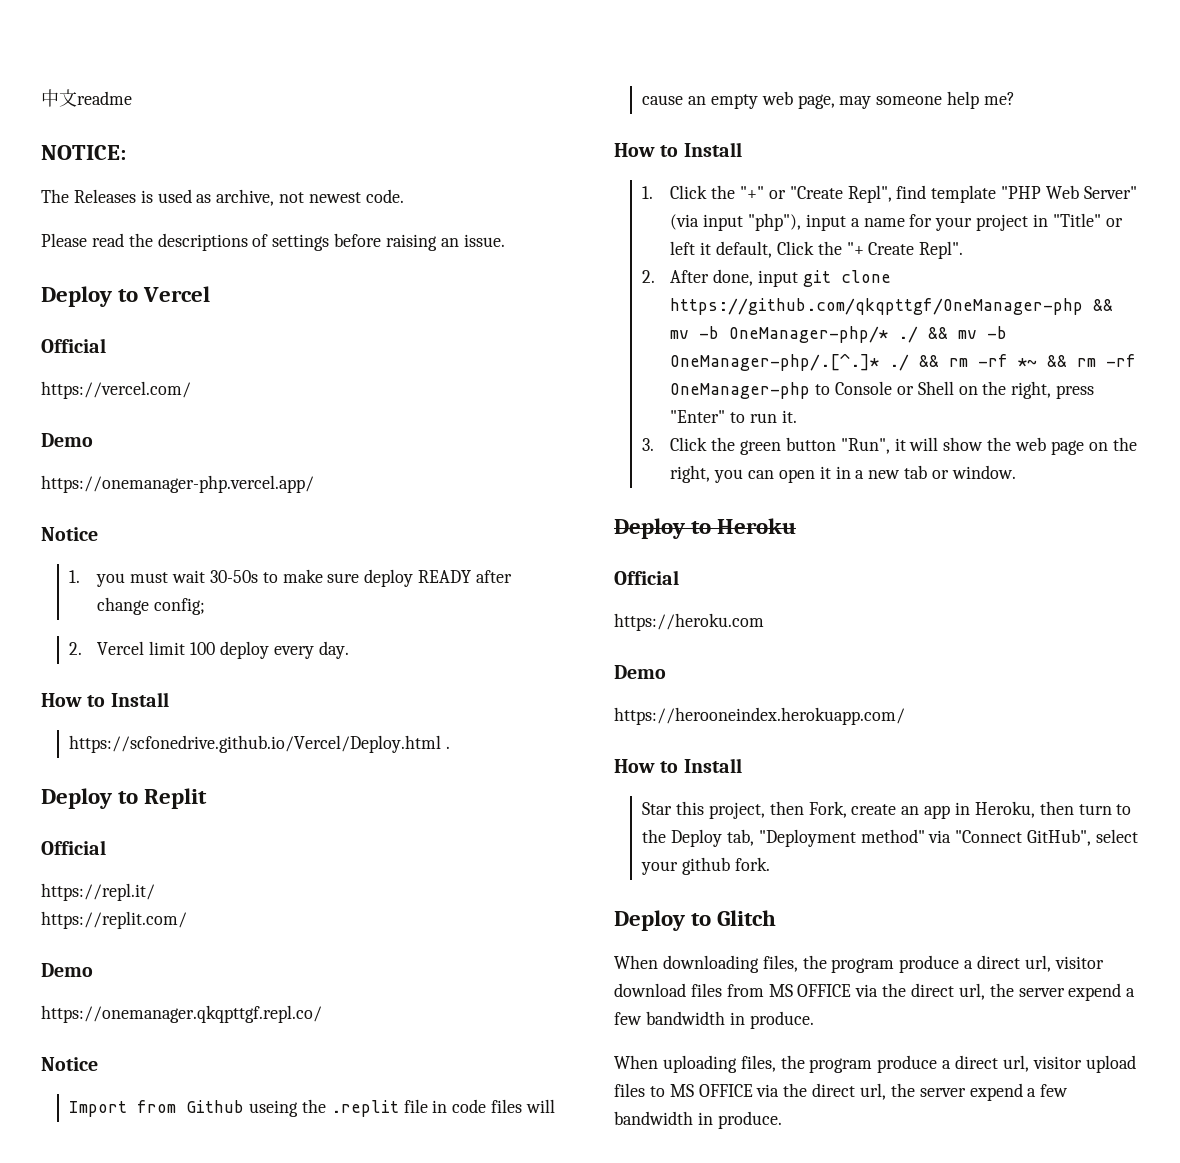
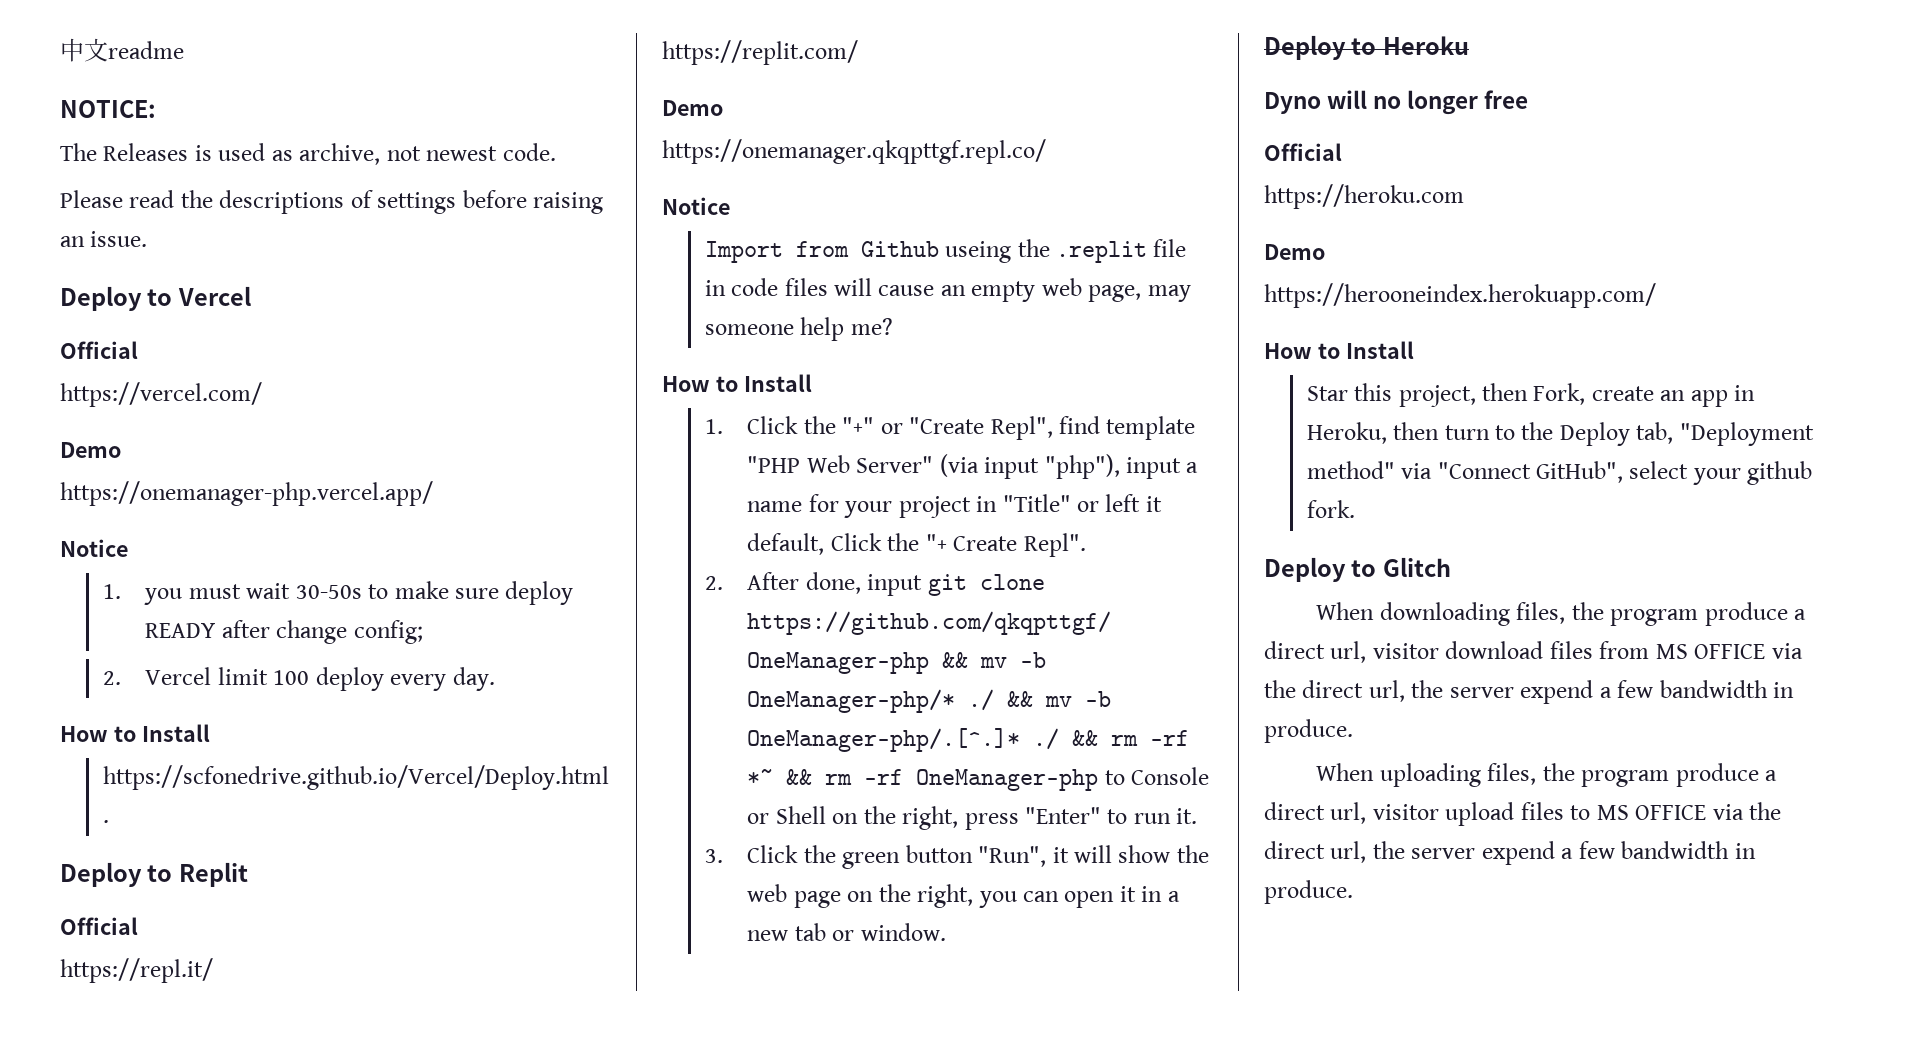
+ Dyno will no longer free

